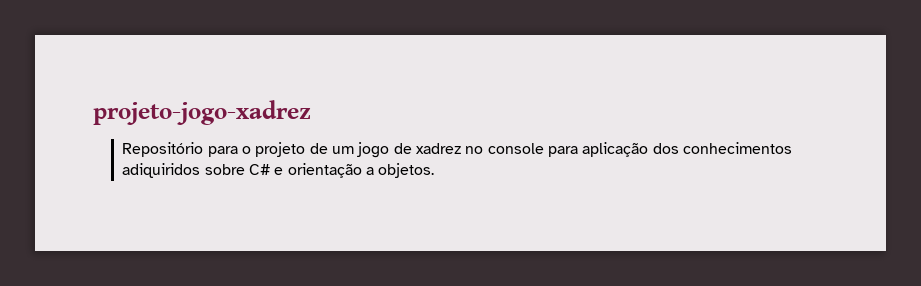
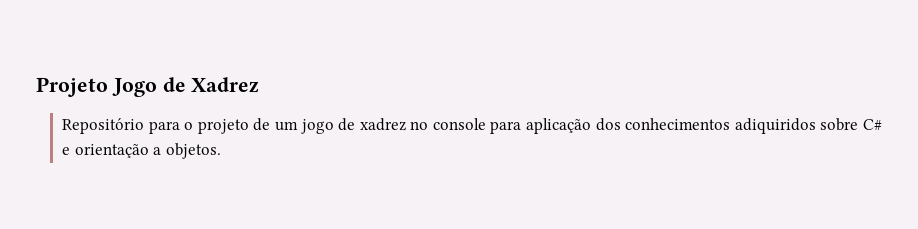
- projeto-jogo-xadrez
+ Projeto Jogo de Xadrez

